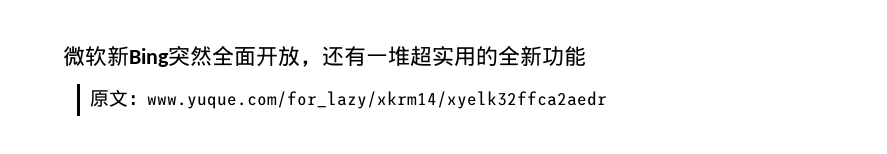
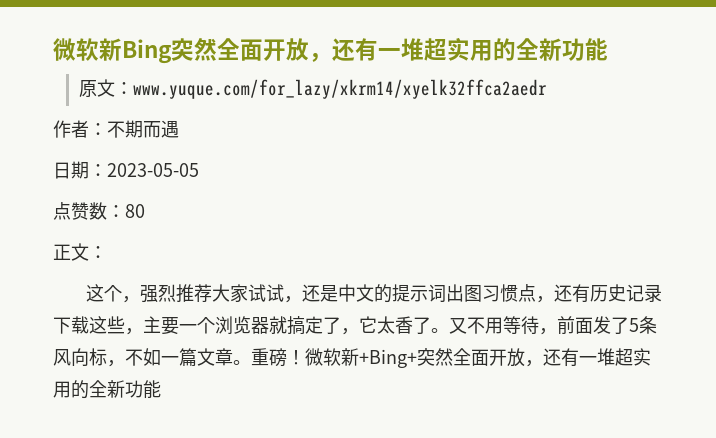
+ 作者：不期而遇
+ 日期：2023-05-05
+ 点赞数：80
+ 正文：
+ 这个，强烈推荐大家试试，还是中文的提示词出图习惯点，还有历史记录下载这些，主要一个浏览器就搞定了，它太香了。又不用等待，前面发了5条风向标，不如一篇文章。重磅！微软新+Bing+突然全面开放，还有一堆超实用的全新功能

